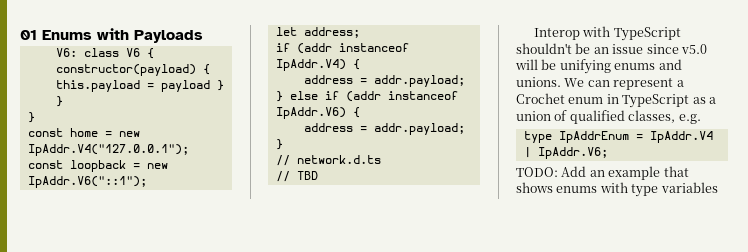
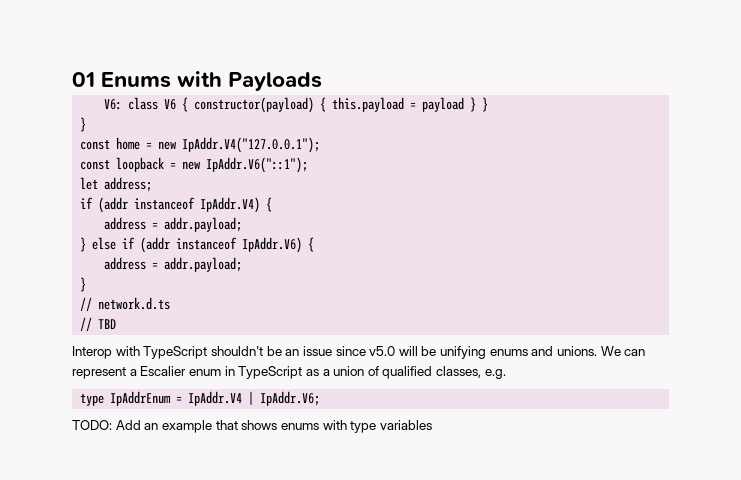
- We can represent a Crochet enum in TypeScript as a union of qualified classes, e.g.
+ We can represent a Escalier enum in TypeScript as a union of qualified classes, e.g.

